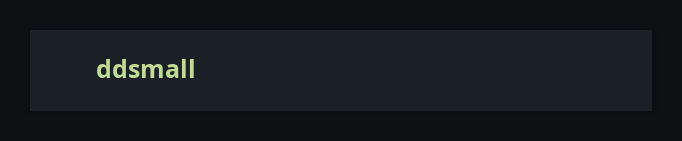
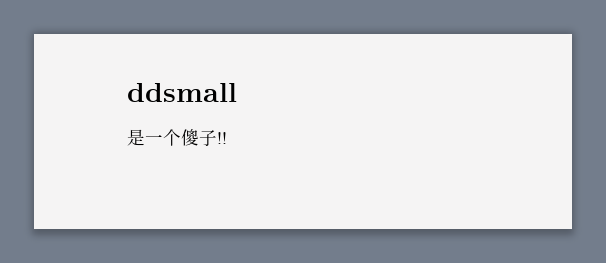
+ 是一个傻子!!

